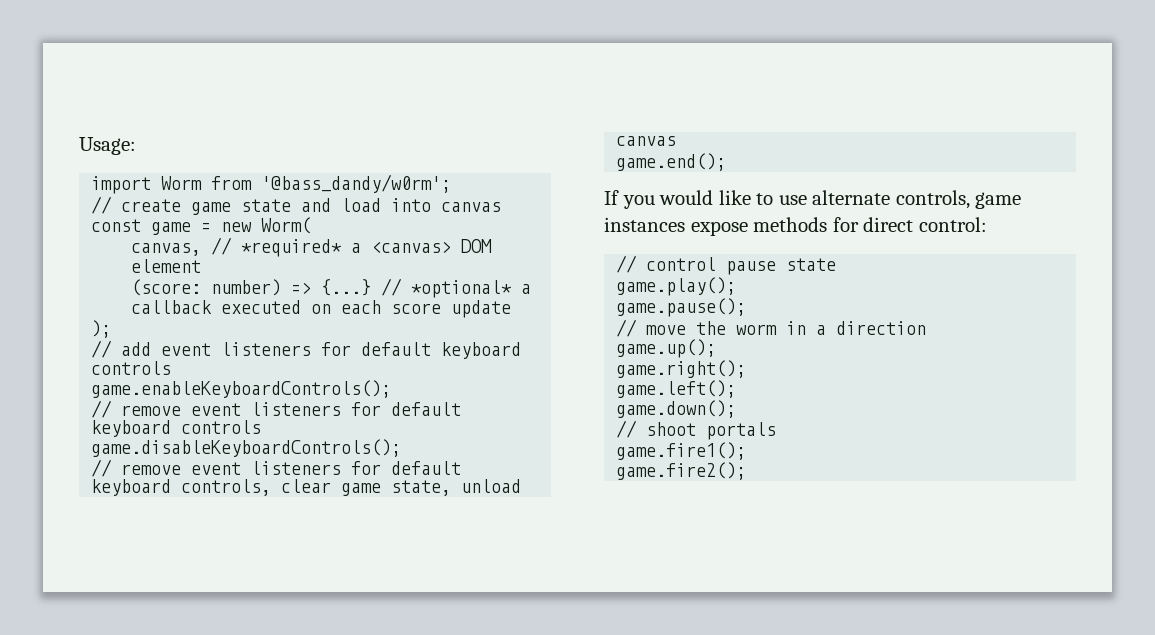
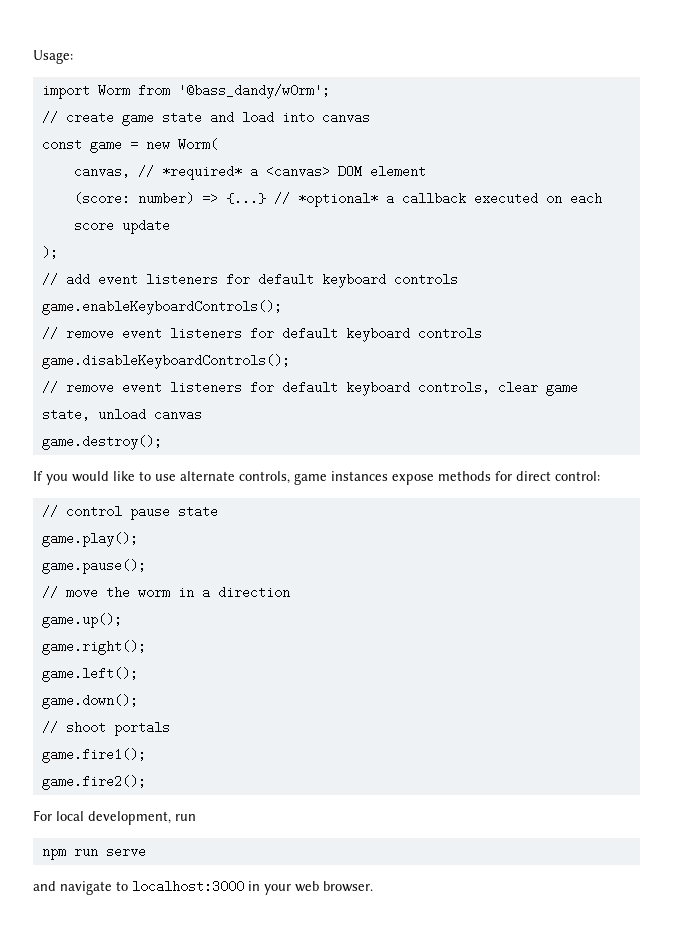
- game.end();
+ game.destroy();
+ For local development, run
+ npm run serve
+ and navigate to localhost:3000 in your web browser.

